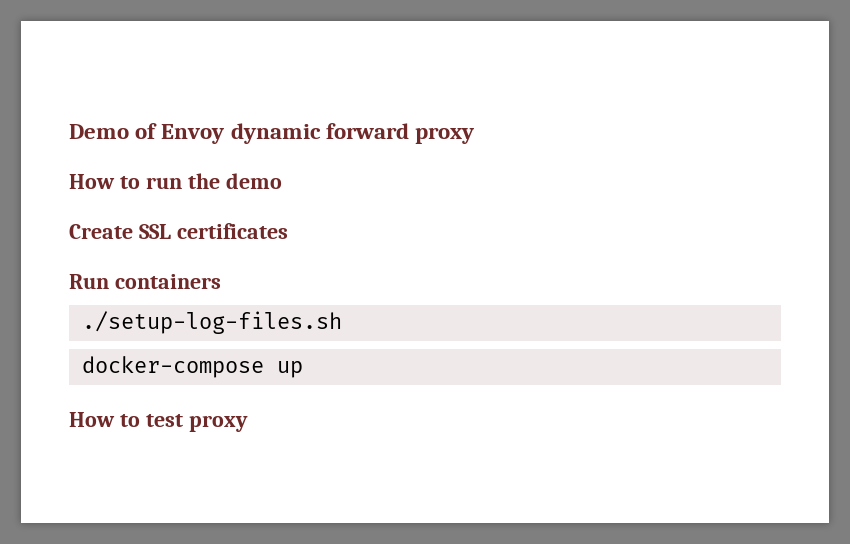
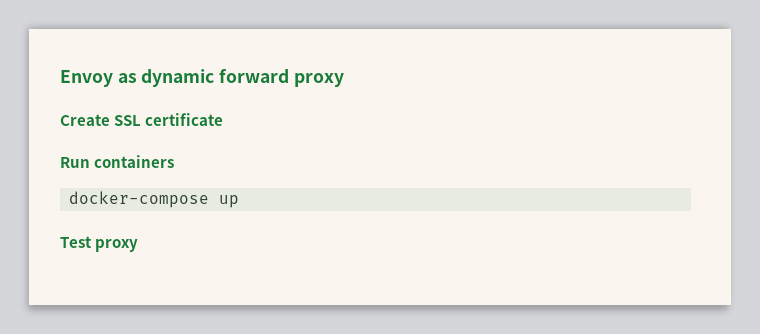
- Demo of Envoy dynamic forward proxy
+ Envoy as dynamic forward proxy
- How to run the demo
- Create SSL certificates
+ Create SSL certificate
- ./setup-log-files.sh
- How to test proxy
+ Test proxy

